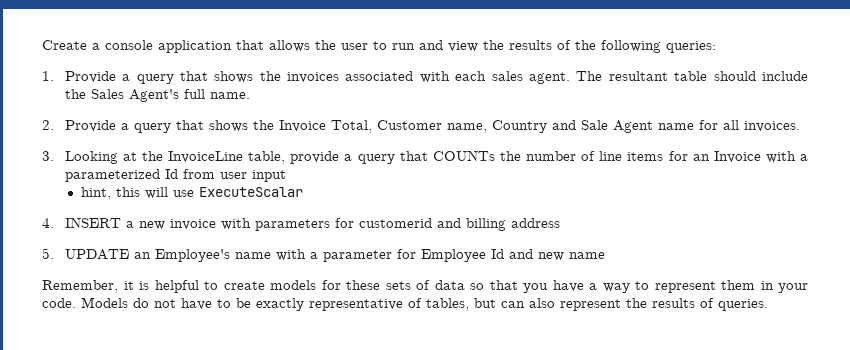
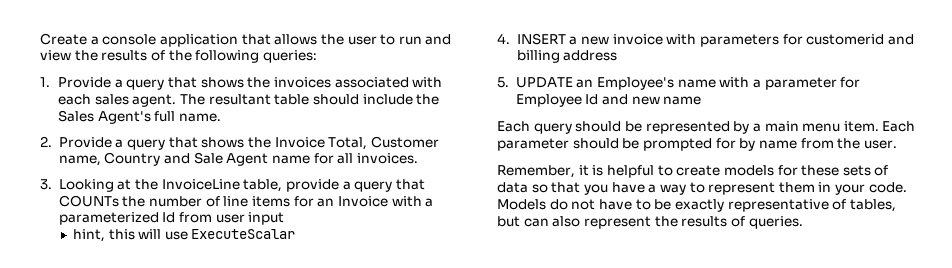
+ Each query should be represented by a main menu item. Each parameter should be prompted for by name from the user.

